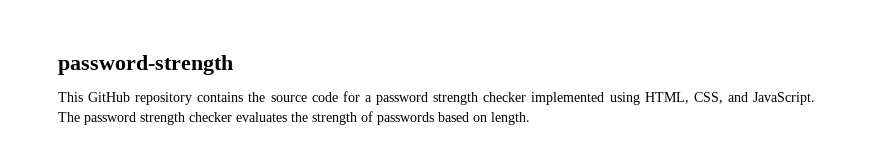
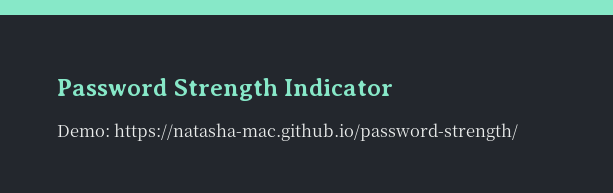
- password-strength
- This GitHub repository contains the source code for a password strength checker implemented using HTML, CSS, and JavaScript. The password strength checker evaluates the strength of passwords based on length.
+ Password Strength Indicator
+ Demo: https://natasha-mac.github.io/password-strength/

